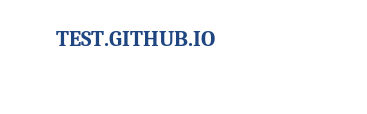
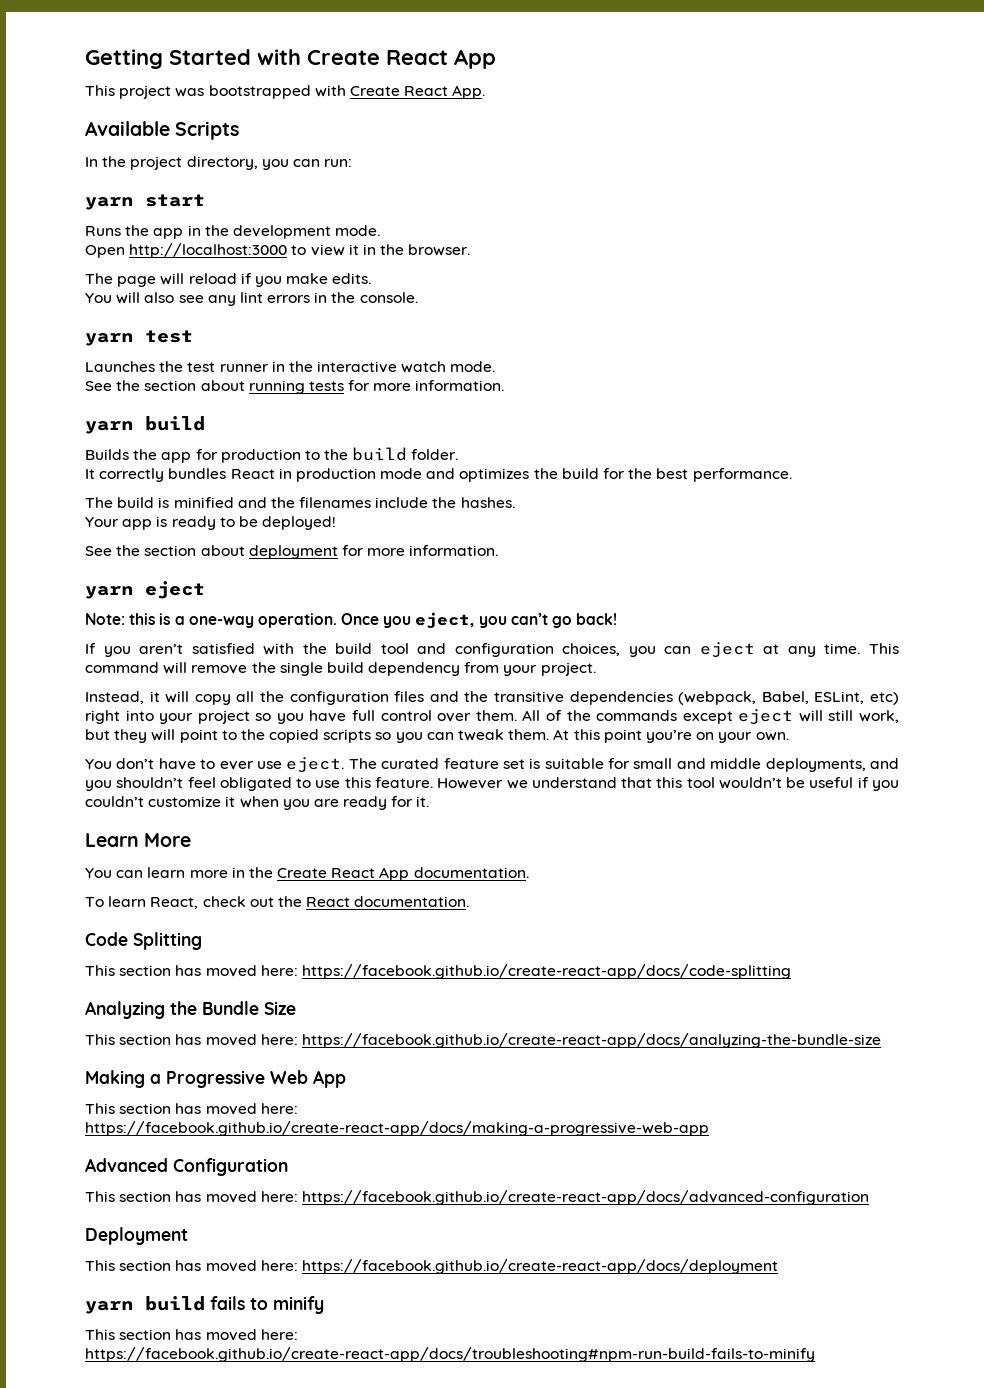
- TEST.GITHUB.IO
+ Getting Started with Create React App
+ This project was bootstrapped with Create React App.
+ Available Scripts
+ In the project directory, you can run:
+ yarn start
+ Runs the app in the development mode.
+ Open http://localhost:3000 to view it in the browser.
+ The page will reload if you make edits.
+ You will also see any lint errors in the console.
+ yarn test
+ Launches the test runner in the interactive watch mode.
+ See the section about running tests for more information.
+ yarn build
+ Builds the app for production to the build folder.
+ It correctly bundles React in production mode and optimizes the build for the best performance.
+ The build is minified and the filenames include the hashes.
+ Your app is ready to be deployed!
+ See the section about deployment for more information.
+ yarn eject
+ Note: this is a one-way operation. Once you eject, you can’t go back!
+ If you aren’t satisfied with the build tool and configuration choices, you can eject at any time. This command will remove the single build dependency from your project.
+ Instead, it will copy all the configuration files and the transitive dependencies (webpack, Babel, ESLint, etc) right into your project so you have full control over them. All of the commands except eject will still work, but they will point to the copied scripts so you can tweak them. At this point you’re on your own.
+ You don’t have to ever use eject. The curated feature set is suitable for small and middle deployments, and you shouldn’t feel obligated to use this feature. However we understand that this tool wouldn’t be useful if you couldn’t customize it when you are ready for it.
+ Learn More
+ You can learn more in the Create React App documentation.
+ To learn React, check out the React documentation.
+ Code Splitting
+ This section has moved here: https://facebook.github.io/create-react-app/docs/code-splitting
+ Analyzing the Bundle Size
+ This section has moved here: https://facebook.github.io/create-react-app/docs/analyzing-the-bundle-size
+ Making a Progressive Web App
+ This section has moved here: https://facebook.github.io/create-react-app/docs/making-a-progressive-web-app
+ Advanced Configuration
+ This section has moved here: https://facebook.github.io/create-react-app/docs/advanced-configuration
+ Deployment
+ This section has moved here: https://facebook.github.io/create-react-app/docs/deployment
+ yarn build fails to minify
+ This section has moved here: https://facebook.github.io/create-react-app/docs/troubleshooting#npm-run-build-fails-to-minify

